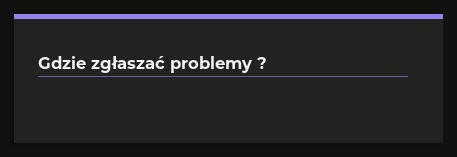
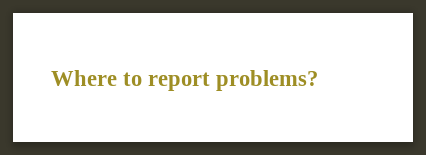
- Gdzie zgłaszać problemy ?
+ Where to report problems?

